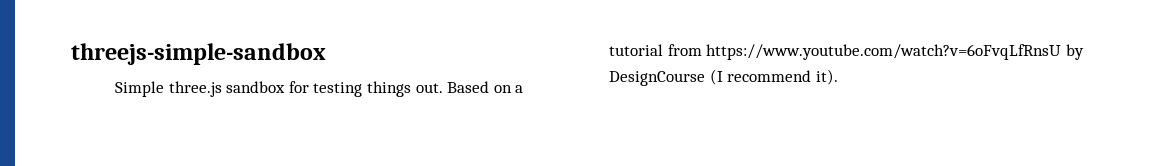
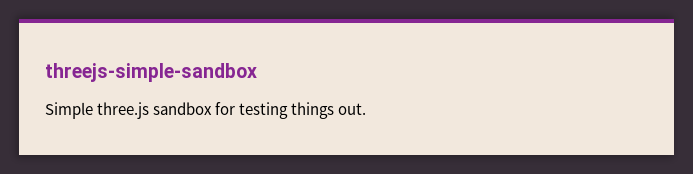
- Based on a tutorial from https://www.youtube.com/watch?v=6oFvqLfRnsU by DesignCourse (I recommend it).

